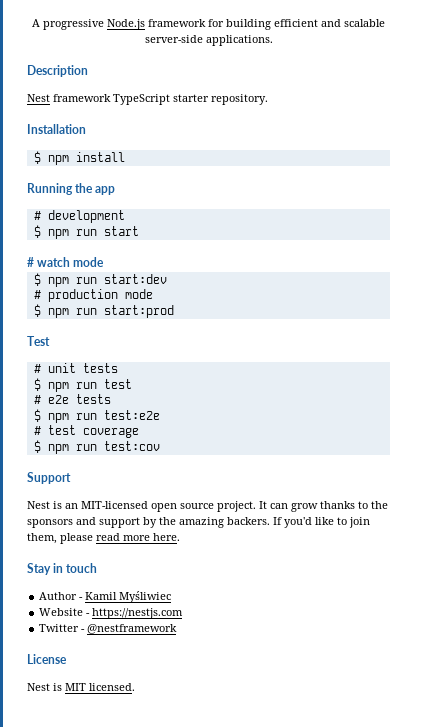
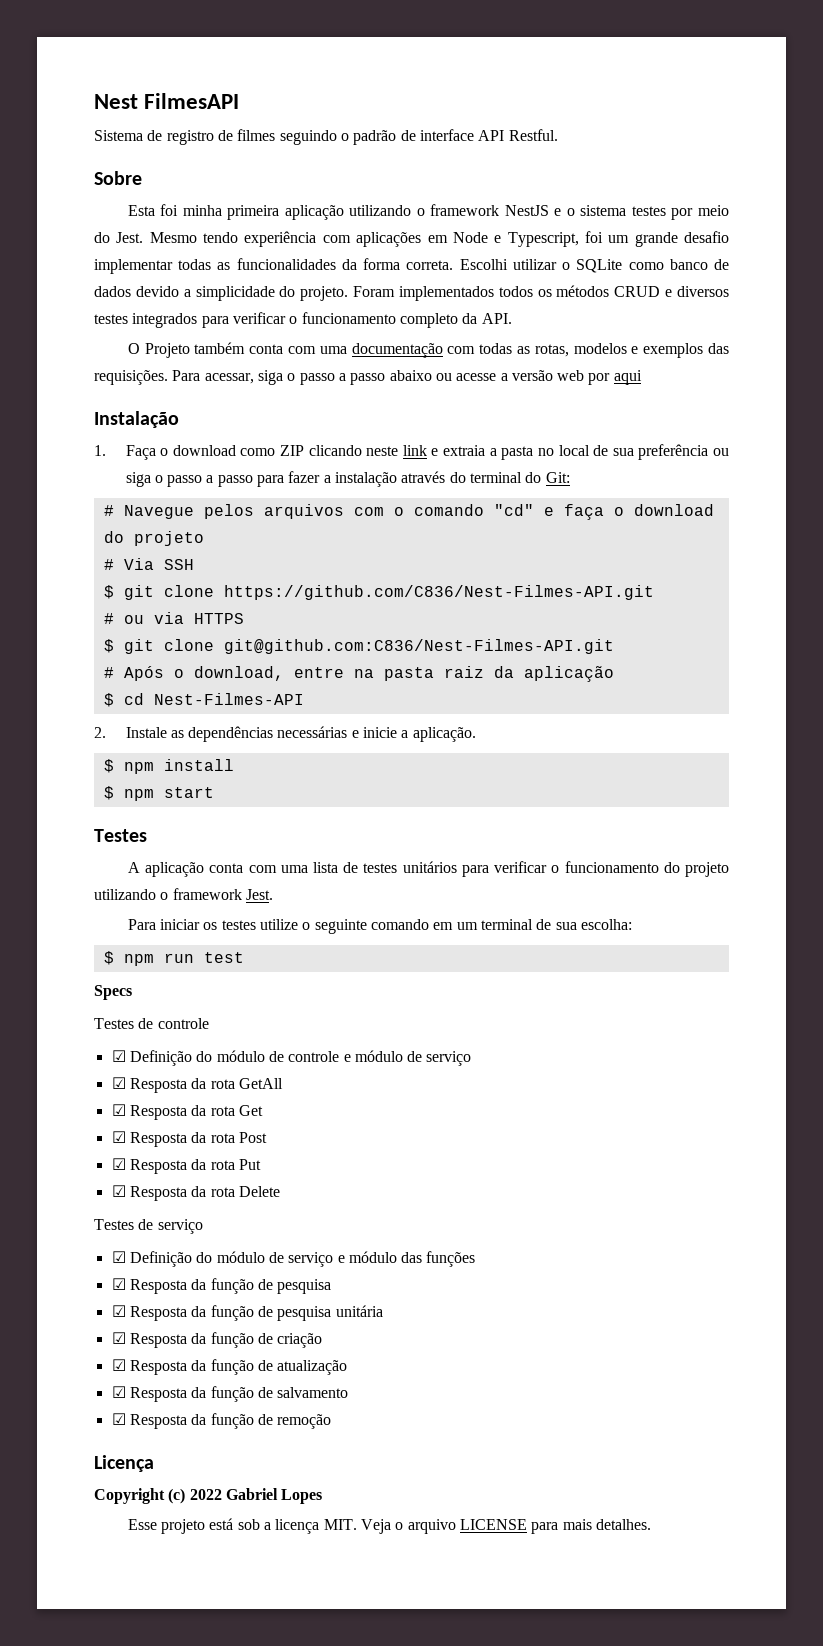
- A progressive Node.js framework for building efficient and scalable server-side applications.
- Description
- Nest framework TypeScript starter repository.
- Installation
+ Nest FilmesAPI
+ Sistema de registro de filmes seguindo o padrão de interface API Restful.
+ Sobre
+ Esta foi minha primeira aplicação utilizando o framework NestJS e o sistema testes por meio do Jest. Mesmo tendo experiência com aplicações em Node e Typescript, foi um grande desafio implementar todas as funcionalidades da forma correta. Escolhi utilizar o SQLite como banco de dados devido a simplicidade do projeto. Foram implementados todos os métodos CRUD e diversos testes integrados para verificar o funcionamento completo da API.
+ O Projeto também conta com uma documentação com todas as rotas, modelos e exemplos das requisições. Para acessar, siga o passo a passo abaixo ou acesse a versão web por aqui
+ Instalação
+ 1. Faça o download como ZIP clicando neste link e extraia a pasta no local de sua preferência ou siga o passo a passo para fazer a instalação através do terminal do Git:
+ # Navegue pelos arquivos com o comando "cd" e faça o download do projeto
+ # Via SSH
+ $ git clone https://github.com/C836/Nest-Filmes-API.git
+ # ou via HTTPS
+ $ git clone git@github.com:C836/Nest-Filmes-API.git
+ # Após o download, entre na pasta raiz da aplicação
+ $ cd Nest-Filmes-API
+ 2. Instale as dependências necessárias e inicie a aplicação.
  $ npm install
- Running the app
- # development
- $ npm run start
- # watch mode
- $ npm run start:dev
- # production mode
- $ npm run start:prod
- Test
- # unit tests
+ $ npm start
+ Testes
+ A aplicação conta com uma lista de testes unitários para verificar o funcionamento do projeto utilizando o framework Jest.
+ Para iniciar os testes utilize o seguinte comando em um terminal de sua escolha:
  $ npm run test
- # e2e tests
- $ npm run test:e2e
- # test coverage
- $ npm run test:cov
- Support
- Nest is an MIT-licensed open source project. It can grow thanks to the sponsors and support by the amazing backers. If you'd like to join them, please read more here.
- Stay in touch
- Author - Kamil Myśliwiec
- Website - https://nestjs.com
- Twitter - @nestframework
- License
- Nest is MIT licensed.
+ Specs
+ Testes de controle
+ ☑ Definição do módulo de controle e módulo de serviço
+ ☑ Resposta da rota GetAll
+ ☑ Resposta da rota Get
+ ☑ Resposta da rota Post
+ ☑ Resposta da rota Put
+ ☑ Resposta da rota Delete
+ Testes de serviço
+ ☑ Definição do módulo de serviço e módulo das funções
+ ☑ Resposta da função de pesquisa
+ ☑ Resposta da função de pesquisa unitária
+ ☑ Resposta da função de criação
+ ☑ Resposta da função de atualização
+ ☑ Resposta da função de salvamento
+ ☑ Resposta da função de remoção
+ Licença
+ Copyright (c) 2022 Gabriel Lopes
+ Esse projeto está sob a licença MIT. Veja o arquivo LICENSE para mais detalhes.

